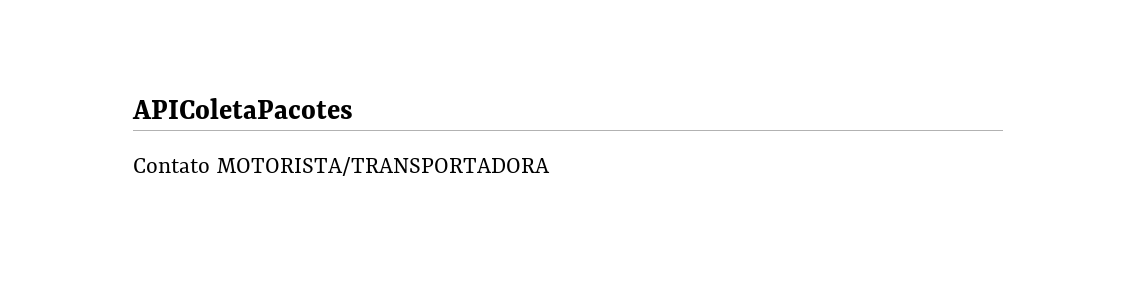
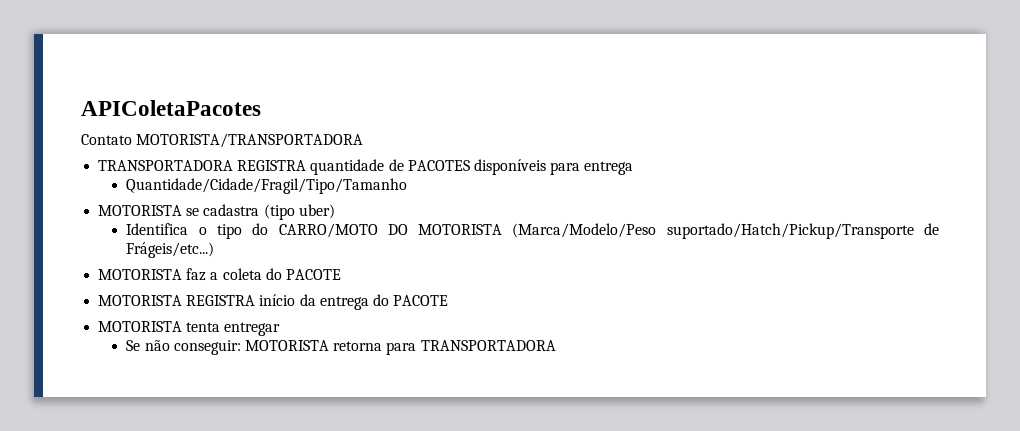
+ TRANSPORTADORA REGISTRA quantidade de PACOTES disponíveis para entrega
+ Quantidade/Cidade/Fragil/Tipo/Tamanho
+ MOTORISTA se cadastra (tipo uber)
+ Identifica o tipo do CARRO/MOTO DO MOTORISTA (Marca/Modelo/Peso suportado/Hatch/Pickup/Transporte de Frágeis/etc...)
+ MOTORISTA faz a coleta do PACOTE
+ MOTORISTA REGISTRA início da entrega do PACOTE
+ MOTORISTA tenta entregar
+ Se não conseguir: MOTORISTA retorna para TRANSPORTADORA

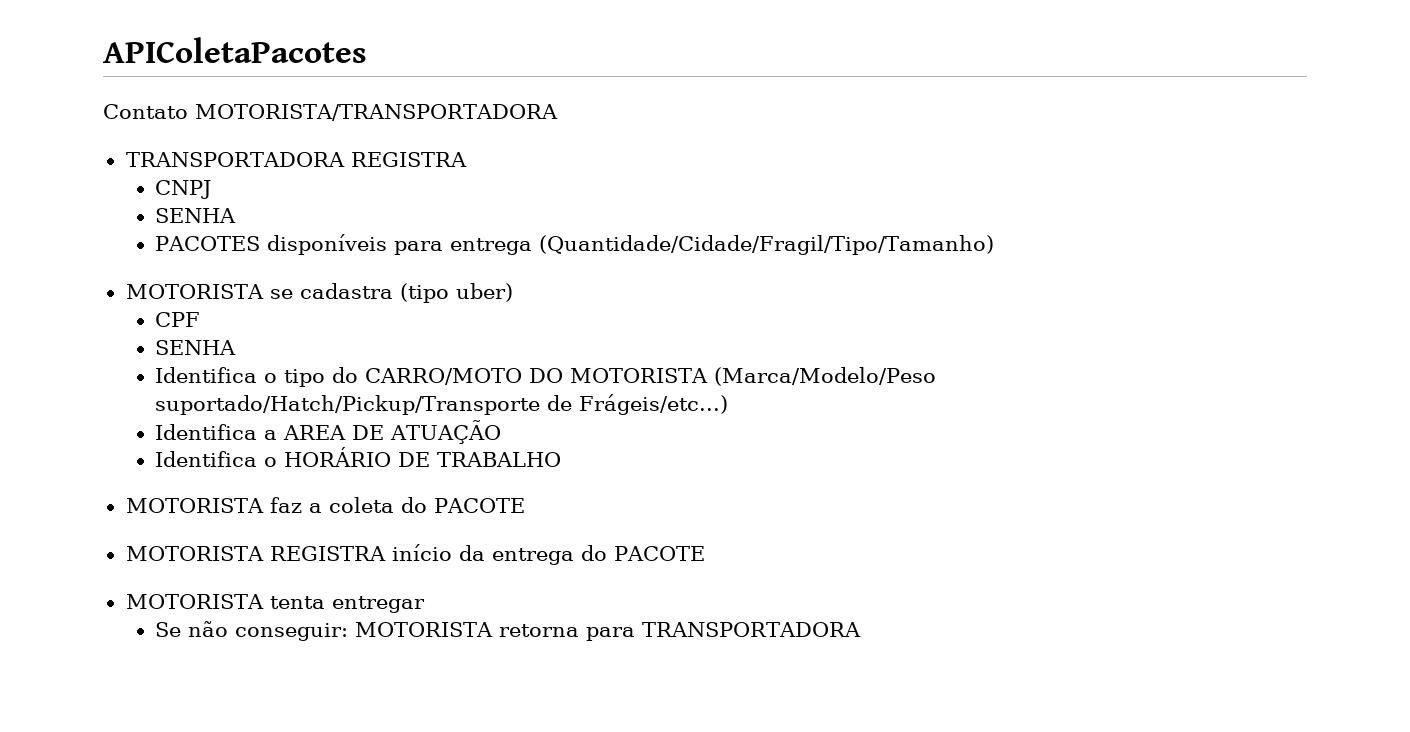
- TRANSPORTADORA REGISTRA quantidade de PACOTES disponíveis para entrega
- Quantidade/Cidade/Fragil/Tipo/Tamanho
+ TRANSPORTADORA REGISTRA
+ CNPJ
+ SENHA
+ PACOTES disponíveis para entrega (Quantidade/Cidade/Fragil/Tipo/Tamanho)
+ CPF
+ SENHA
+ Identifica a AREA DE ATUAÇÃO
+ Identifica o HORÁRIO DE TRABALHO

